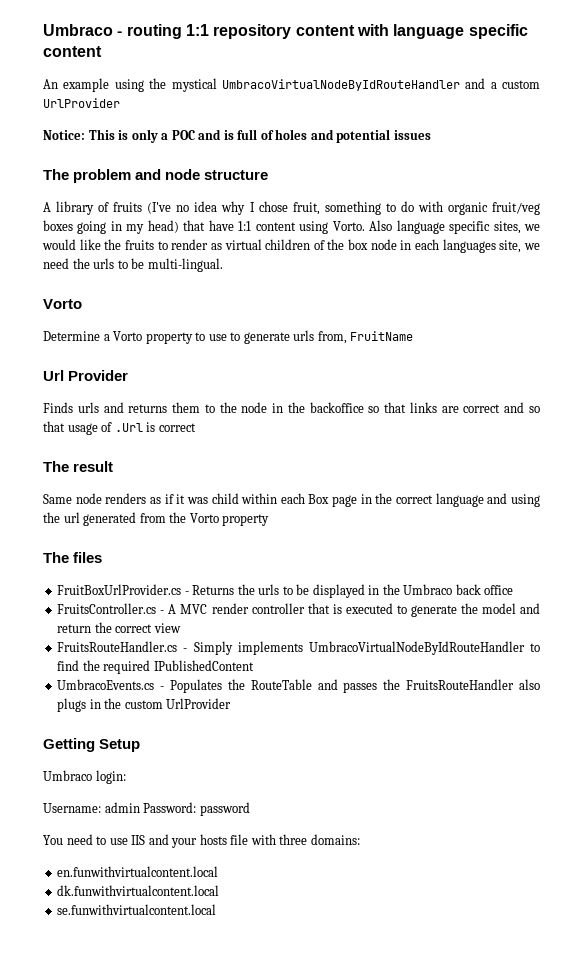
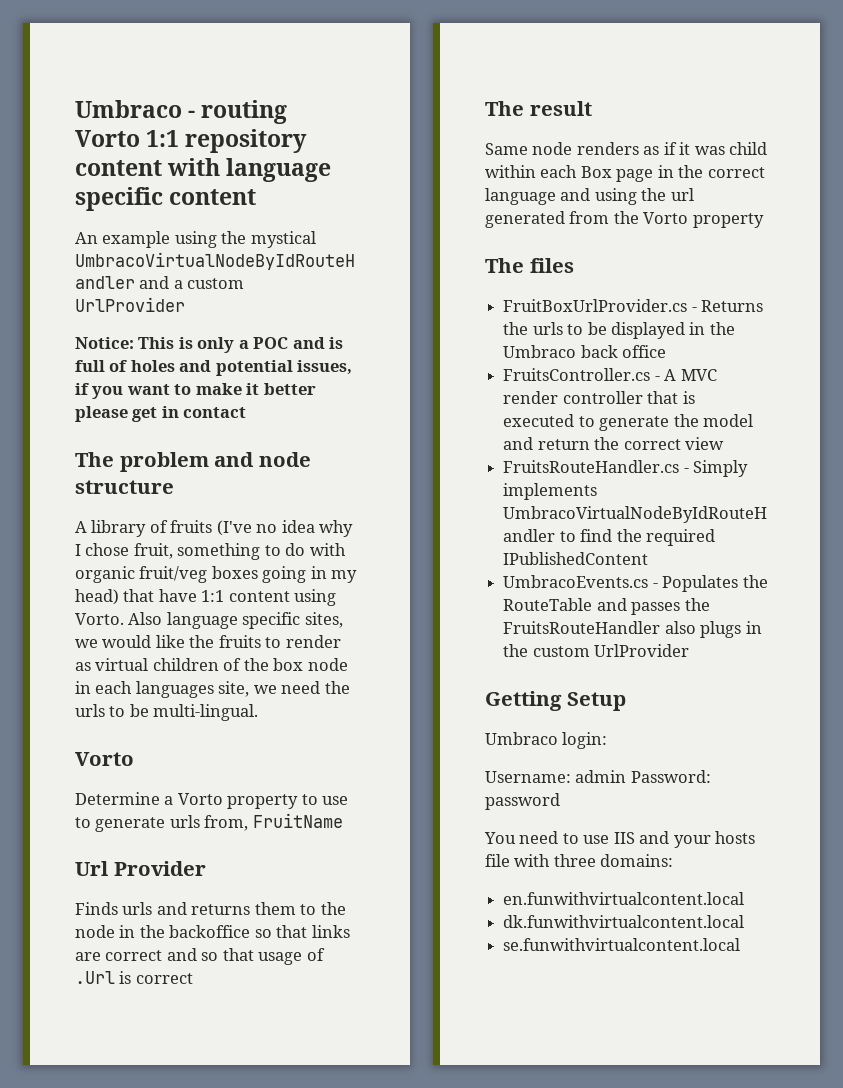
- Umbraco - routing 1:1 repository content with language specific content
+ Umbraco - routing Vorto 1:1 repository content with language specific content
- Notice: This is only a POC and is full of holes and potential issues
+ Notice: This is only a POC and is full of holes and potential issues, if you want to make it better please get in contact

